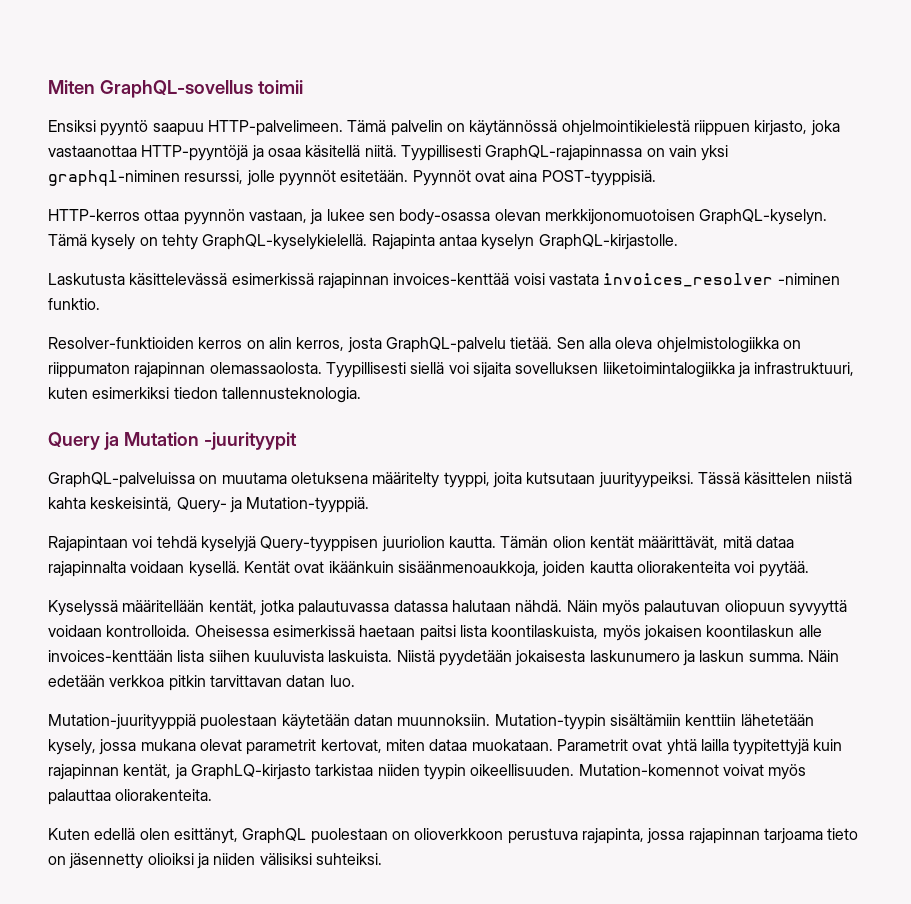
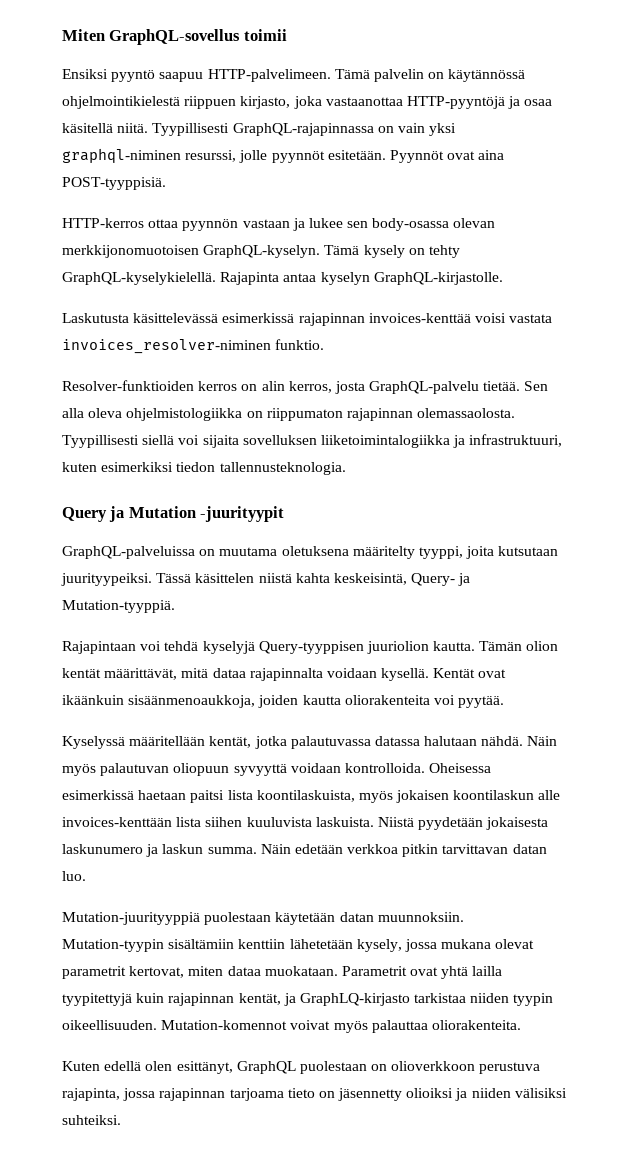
- HTTP-kerros ottaa pyynnön vastaan, ja lukee sen body-osassa olevan merkkijonomuotoisen GraphQL-kyselyn.
+ HTTP-kerros ottaa pyynnön vastaan ja lukee sen body-osassa olevan merkkijonomuotoisen GraphQL-kyselyn.
- Laskutusta käsittelevässä esimerkissä rajapinnan invoices-kenttää voisi vastata invoices_resolver -niminen funktio.
+ Laskutusta käsittelevässä esimerkissä rajapinnan invoices-kenttää voisi vastata invoices_resolver-niminen funktio.

